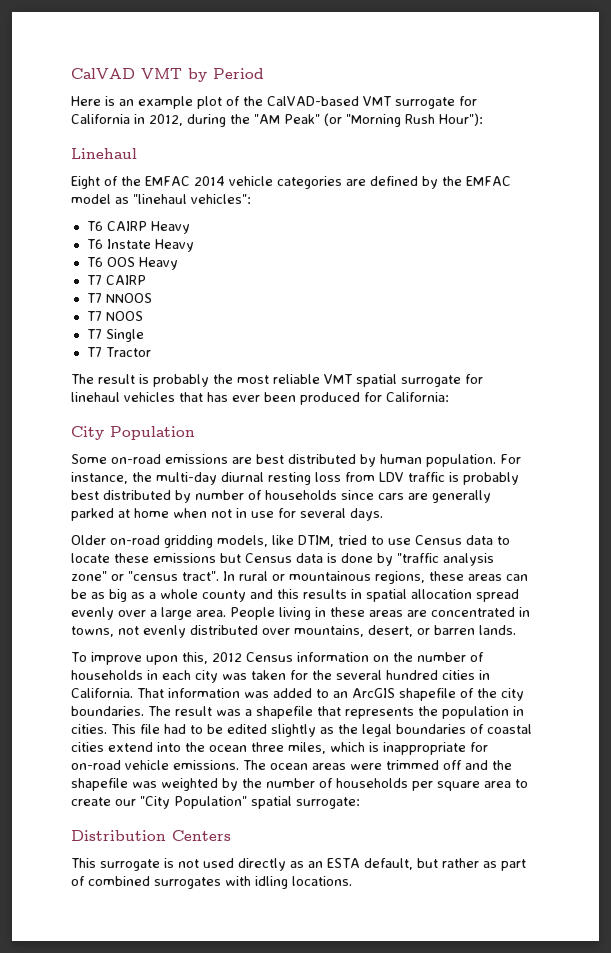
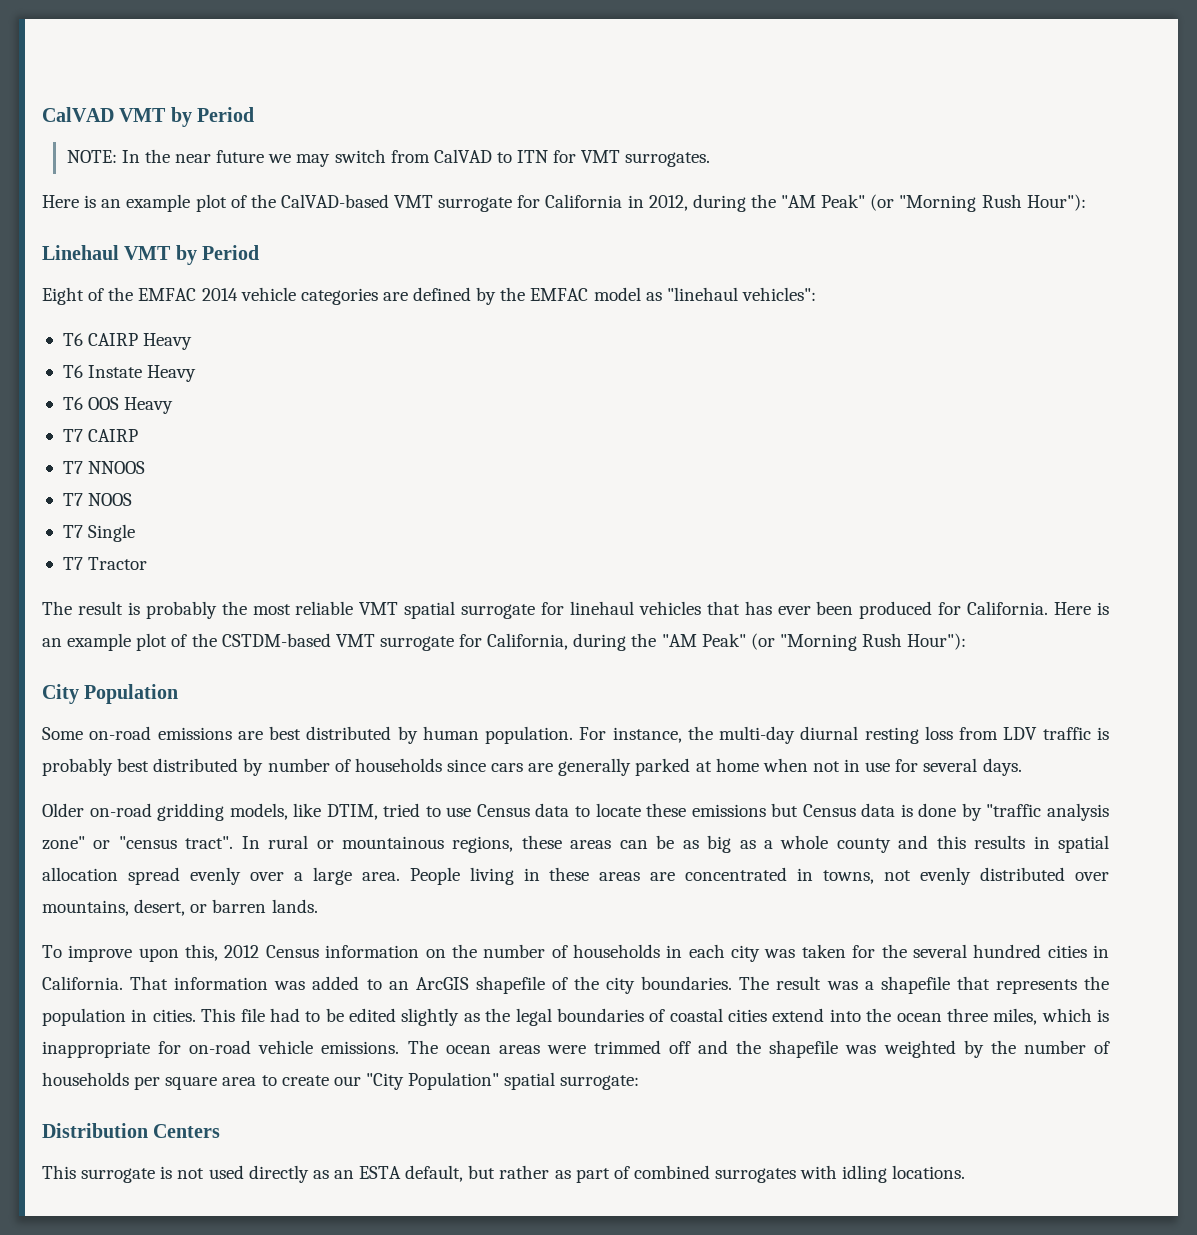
+ NOTE: In the near future we may switch from CalVAD to ITN for VMT surrogates.
- Linehaul
+ Linehaul VMT by Period
- The result is probably the most reliable VMT spatial surrogate for linehaul vehicles that has ever been produced for California:
+ The result is probably the most reliable VMT spatial surrogate for linehaul vehicles that has ever been produced for California. Here is an example plot of the CSTDM-based VMT surrogate for California, during the "AM Peak" (or "Morning Rush Hour"):

